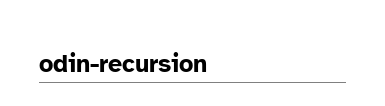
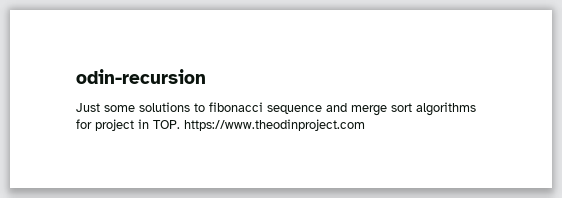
+ Just some solutions to fibonacci sequence and merge sort algorithms for project in TOP. https://www.theodinproject.com

